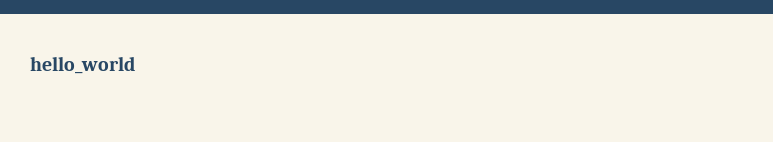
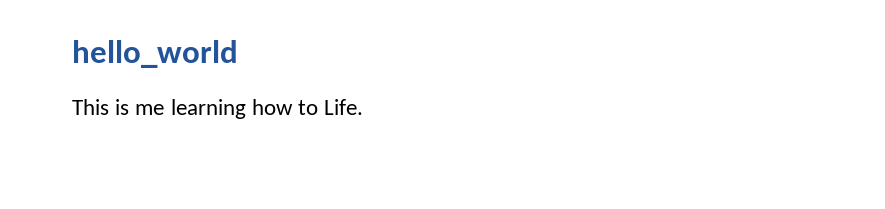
+ This is me learning how to Life.

